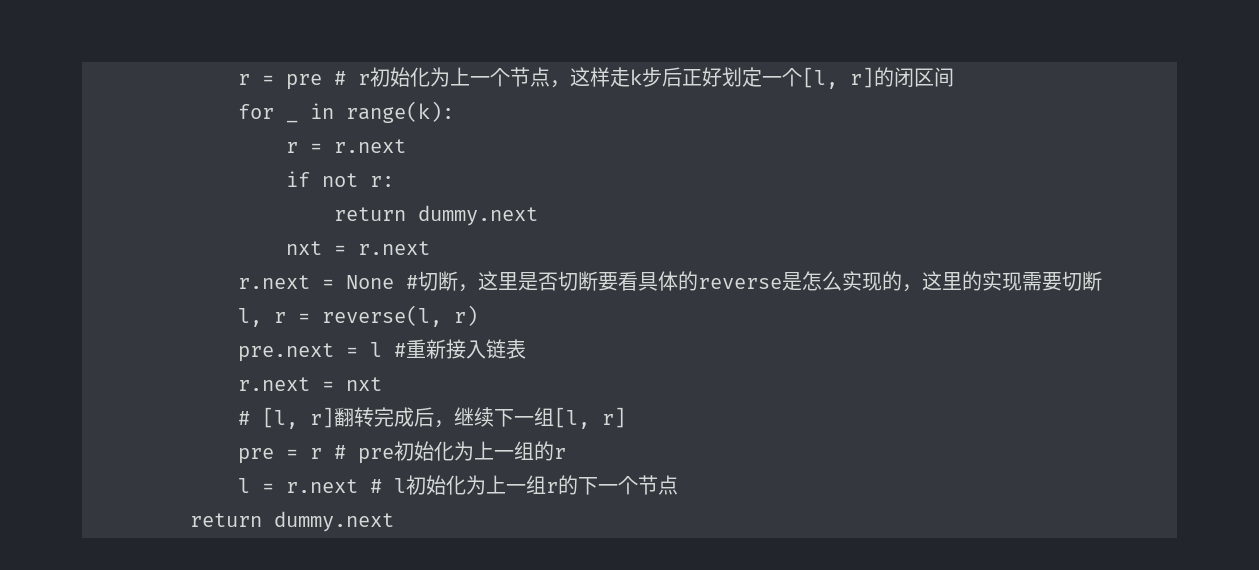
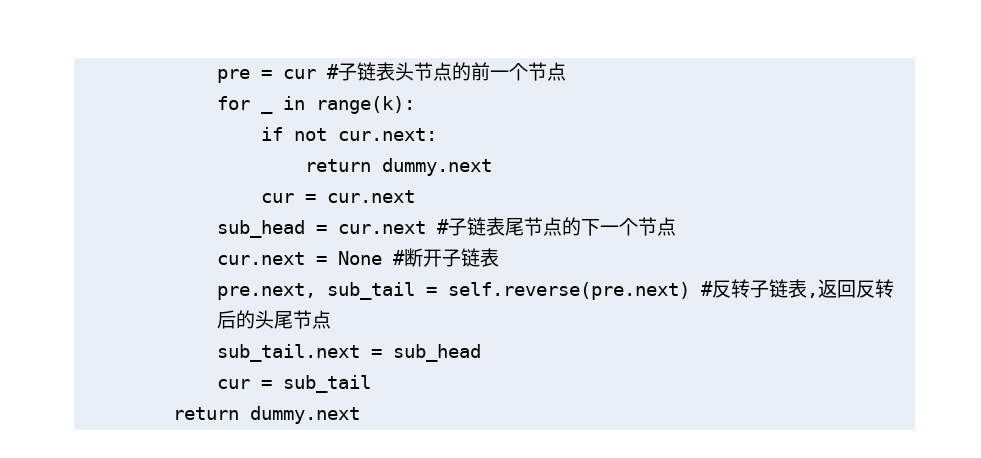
- r = pre # r初始化为上一个节点，这样走k步后正好划定一个[l, r]的闭区间
+ pre = cur #子链表头节点的前一个节点
- r = r.next
- if not r:
+ if not cur.next:
- nxt = r.next
- r.next = None #切断，这里是否切断要看具体的reverse是怎么实现的，这里的实现需要切断
- l, r = reverse(l, r)
- pre.next = l #重新接入链表
- r.next = nxt
- # [l, r]翻转完成后，继续下一组[l, r]
- pre = r # pre初始化为上一组的r
- l = r.next # l初始化为上一组r的下一个节点
+ cur = cur.next
+ sub_head = cur.next #子链表尾节点的下一个节点
+ cur.next = None #断开子链表
+ pre.next, sub_tail = self.reverse(pre.next) #反转子链表,返回反转后的头尾节点
+ sub_tail.next = sub_head
+ cur = sub_tail

